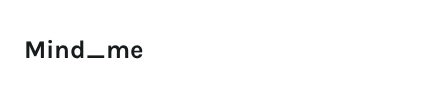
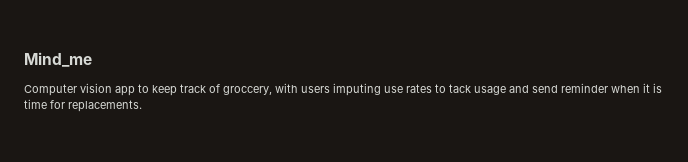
+ Computer vision app to keep track of groccery, with users imputing use rates to tack usage and send reminder when it is time for replacements.

